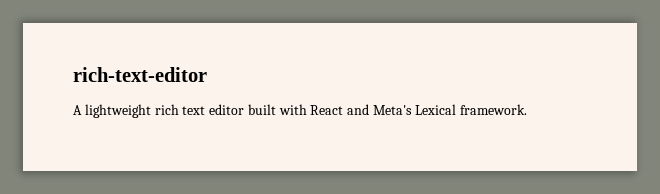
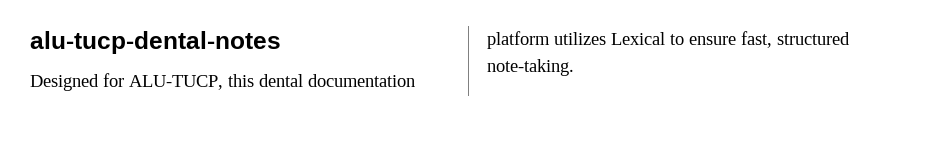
- rich-text-editor
- A lightweight rich text editor built with React and Meta's Lexical framework.
+ alu-tucp-dental-notes
+ Designed for ALU-TUCP, this dental documentation platform utilizes Lexical to ensure fast, structured note-taking.

